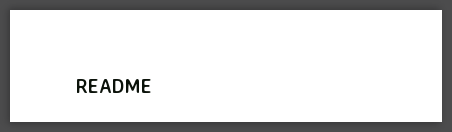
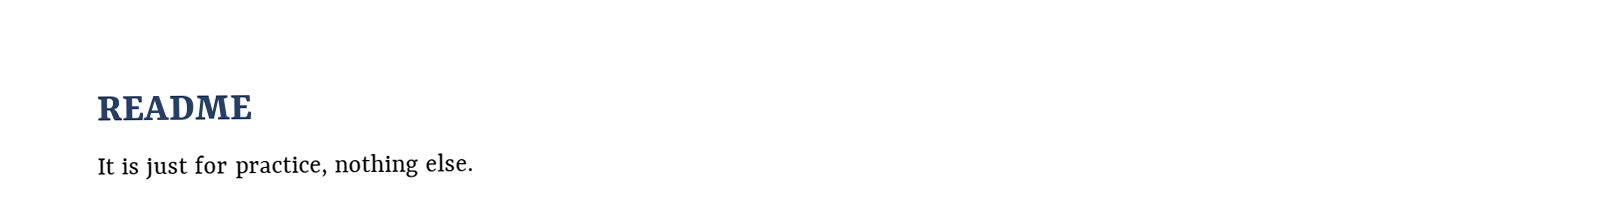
+ It is just for practice, nothing else.

